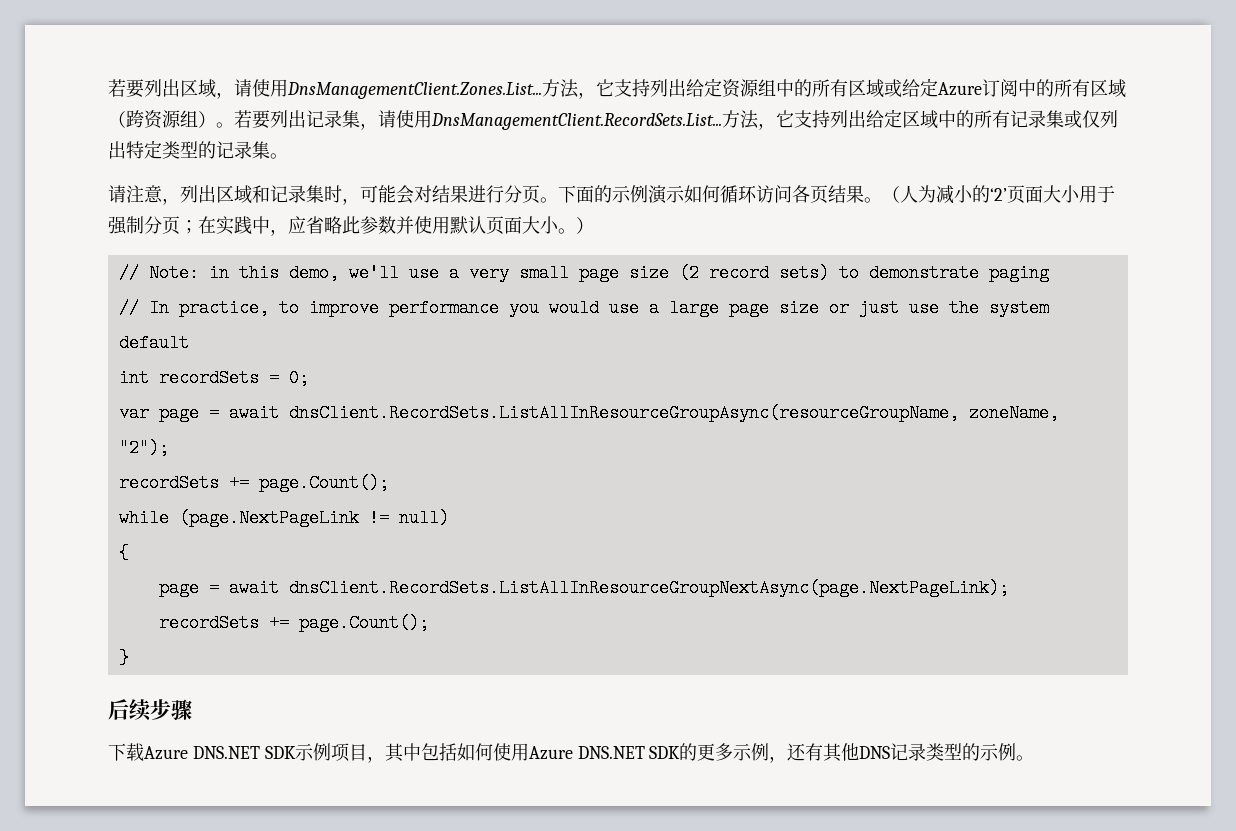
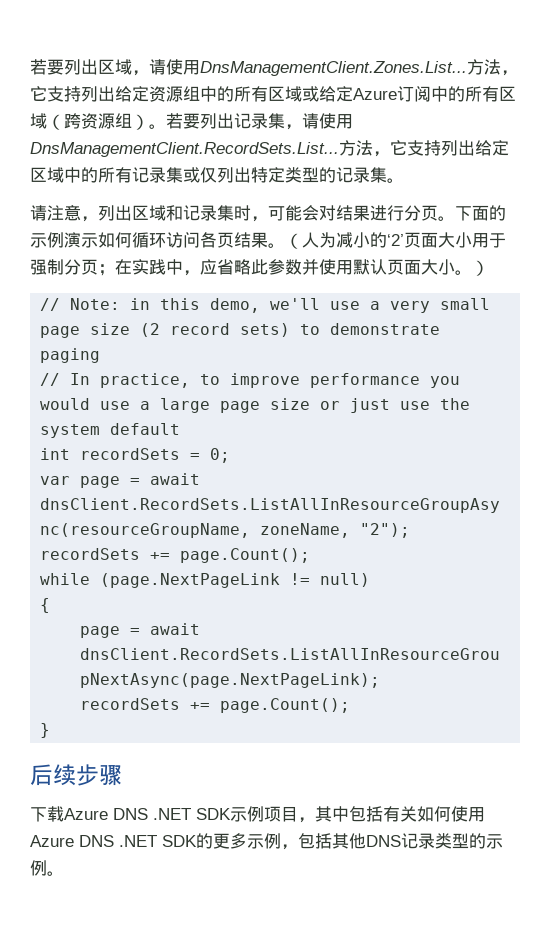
- 下载Azure DNS.NET SDK示例项目，其中包括如何使用Azure DNS.NET SDK的更多示例，还有其他DNS记录类型的示例。
+ 下载Azure DNS .NET SDK示例项目，其中包括有关如何使用Azure DNS .NET SDK的更多示例，包括其他DNS记录类型的示例。

